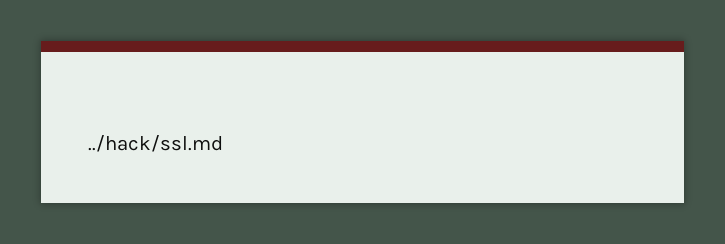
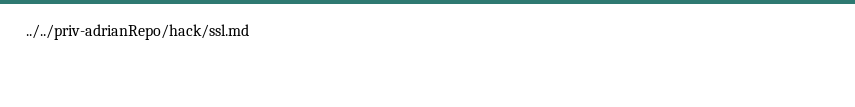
- ../hack/ssl.md
+ ../../priv-adrianRepo/hack/ssl.md

